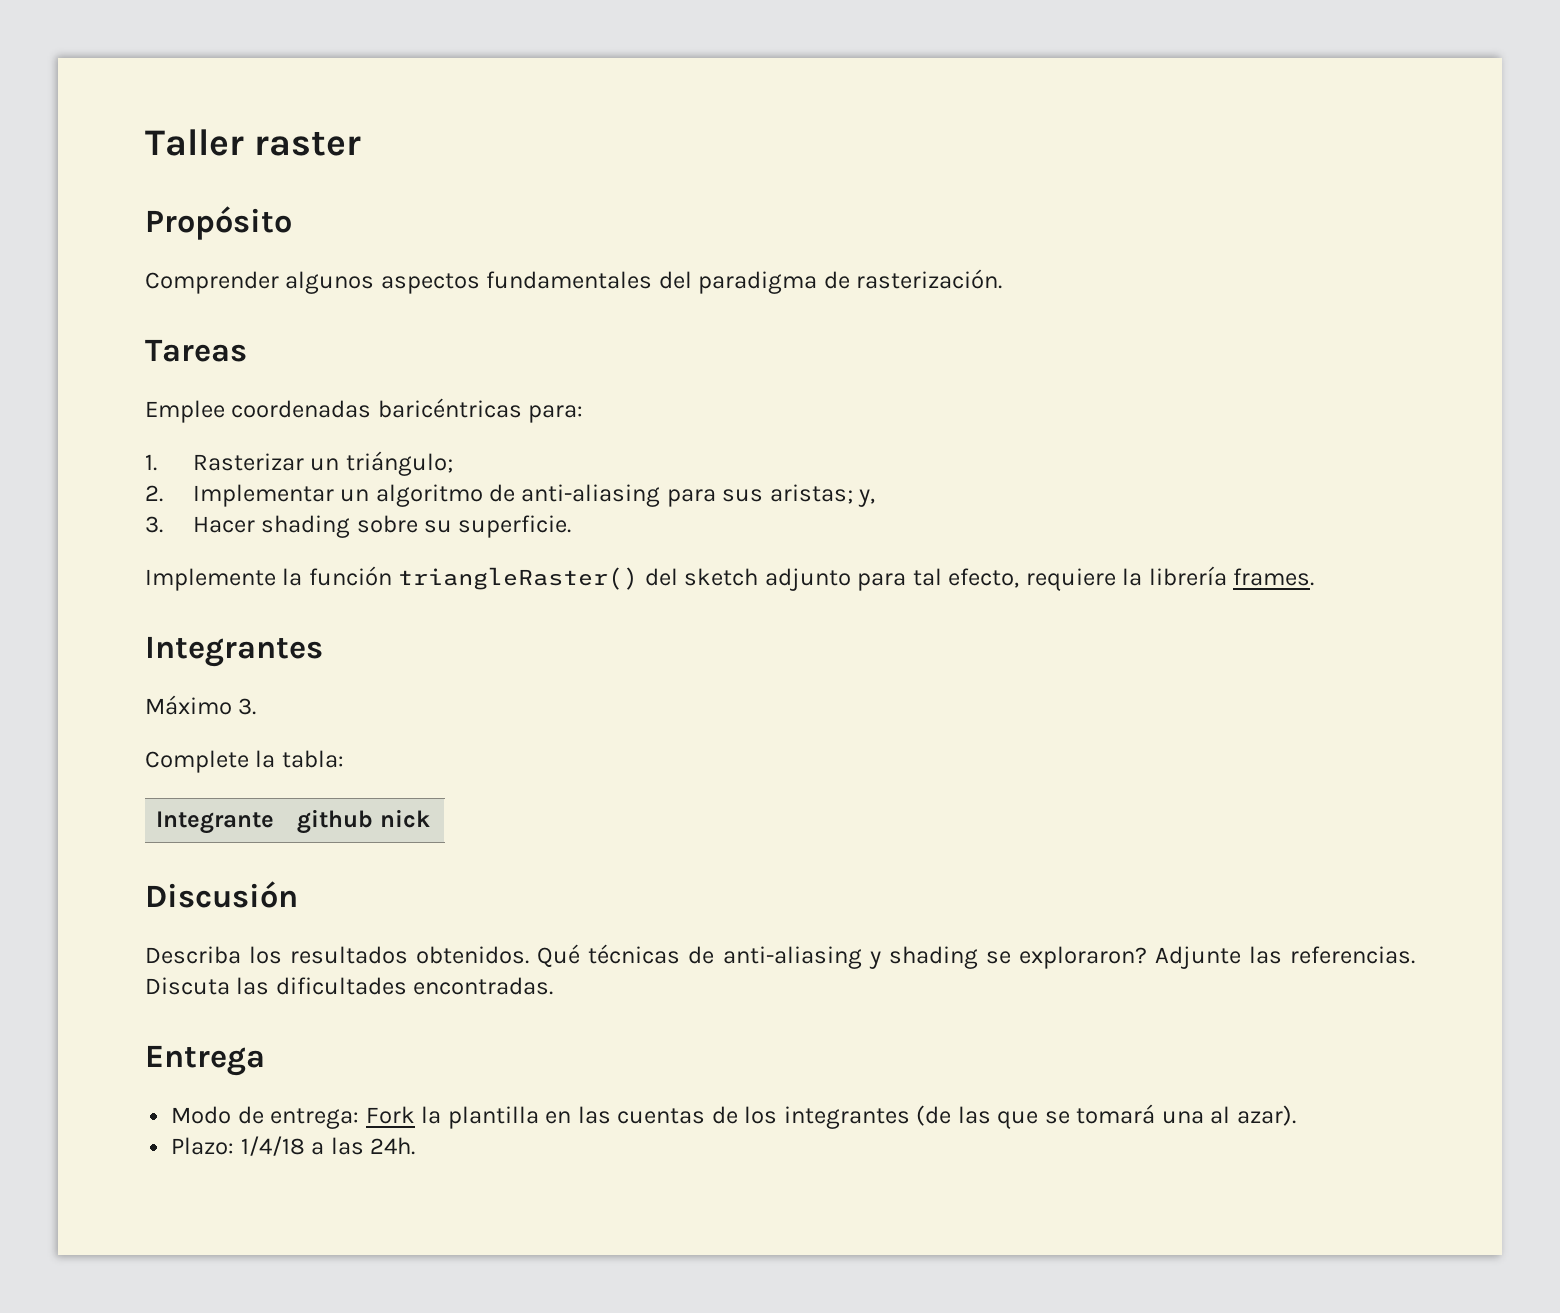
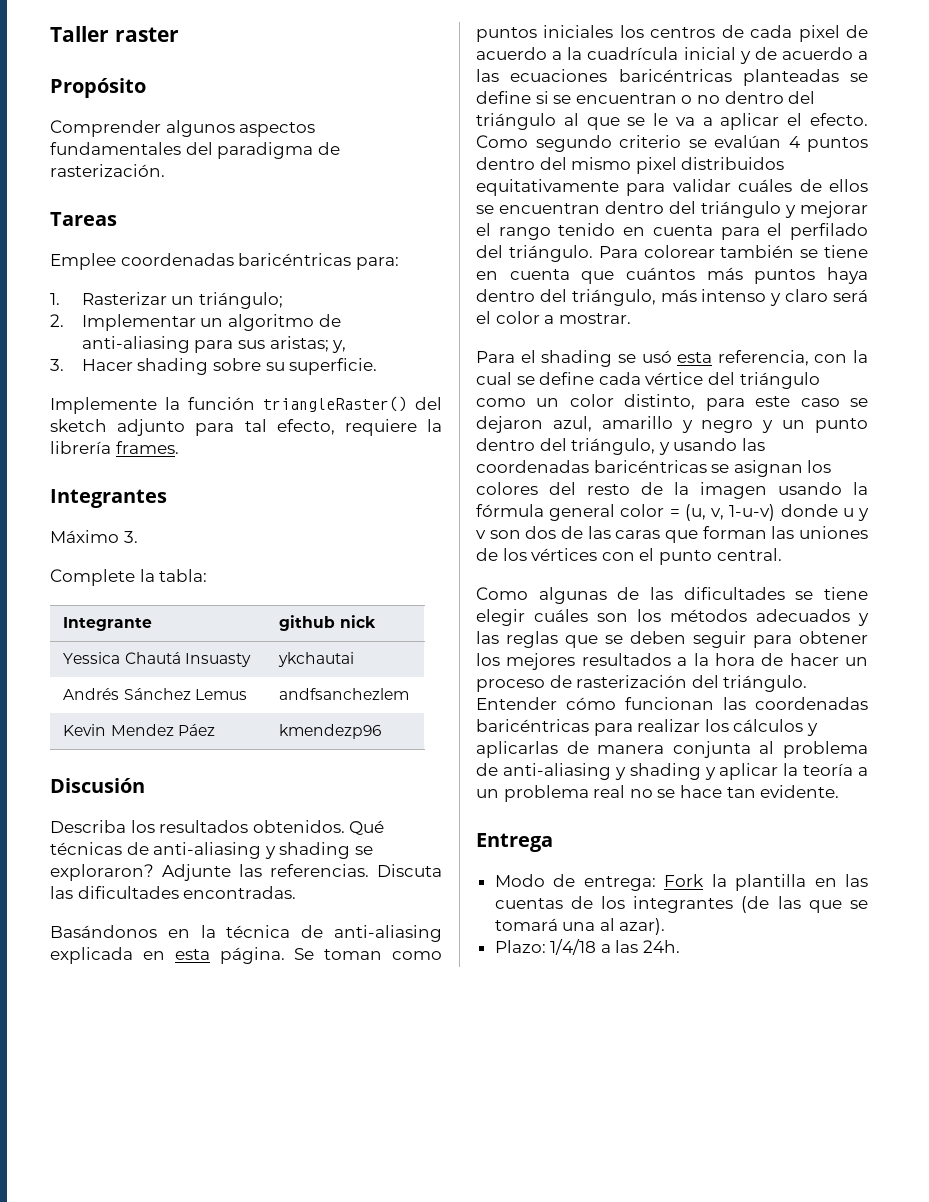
+ Yessica Chautá Insuasty | ykchautai
+ Andrés Sánchez Lemus | andfsanchezlem
+ Kevin Mendez Páez | kmendezp96
+ Basándonos en la técnica de anti-aliasing explicada en esta página. Se toman como puntos iniciales los centros de cada pixel de acuerdo a la cuadrícula inicial y de acuerdo a las ecuaciones baricéntricas planteadas se define si se encuentran o no dentro del triángulo al que se le va a aplicar el efecto. Como segundo criterio se evalúan 4 puntos dentro del mismo pixel distribuidos equitativamente para validar cuáles de ellos se encuentran dentro del triángulo y mejorar el rango tenido en cuenta para el perfilado del triángulo. Para colorear también se tiene en cuenta que cuántos más puntos haya dentro del triángulo, más intenso y claro será el color a mostrar.
+ Para el shading se usó esta referencia, con la cual se define cada vértice del triángulo como un color distinto, para este caso se dejaron azul, amarillo y negro y un punto dentro del triángulo, y usando las coordenadas baricéntricas se asignan los colores del resto de la imagen usando la fórmula general color = (u, v, 1-u-v) donde u y v son dos de las caras que forman las uniones de los vértices con el punto central.
+ Como algunas de las dificultades se tiene elegir cuáles son los métodos adecuados y las reglas que se deben seguir para obtener los mejores resultados a la hora de hacer un proceso de rasterización del triángulo. Entender cómo funcionan las coordenadas baricéntricas para realizar los cálculos y aplicarlas de manera conjunta al problema de anti-aliasing y shading y aplicar la teoría a un problema real no se hace tan evidente.

